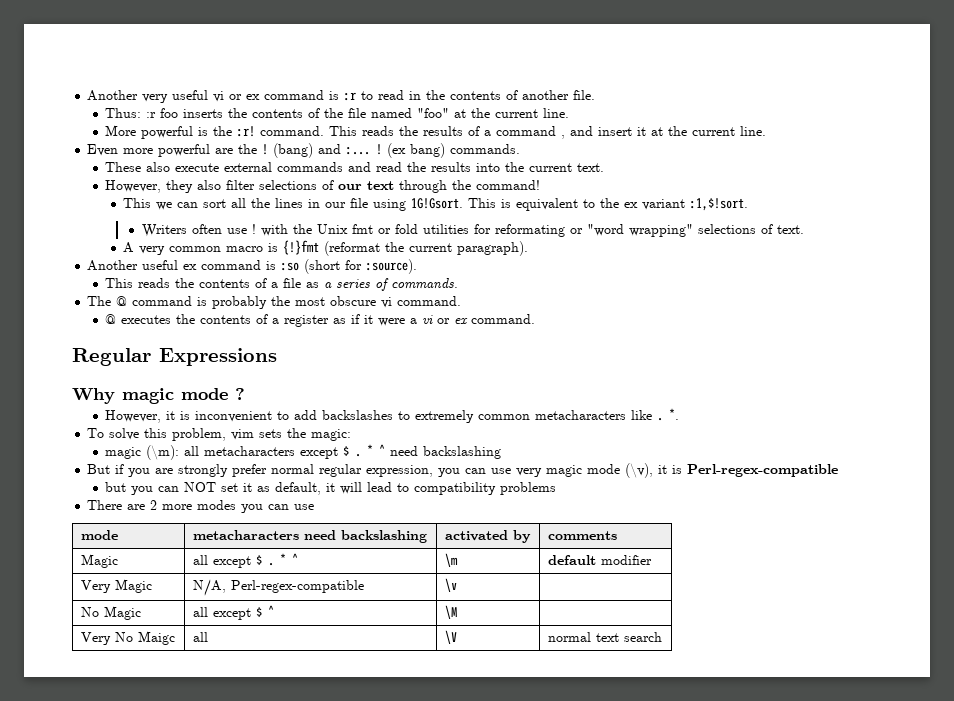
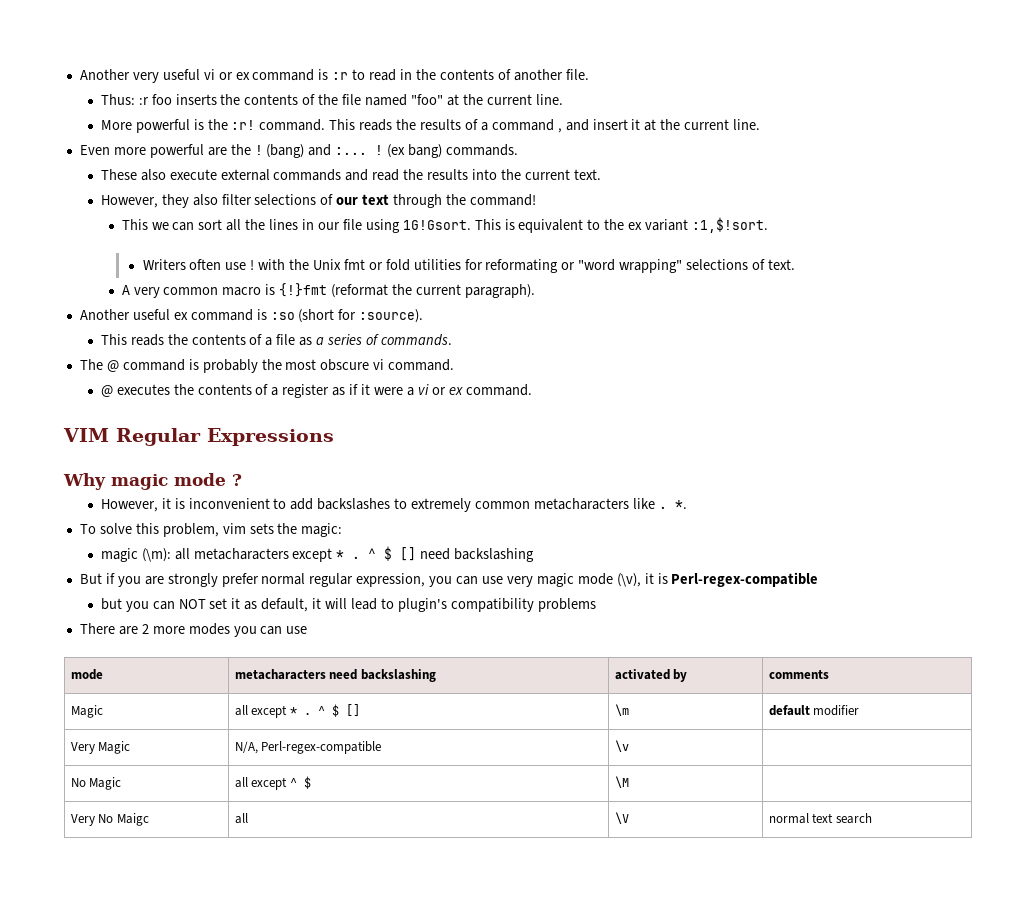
- Regular Expressions
+ VIM Regular Expressions
- magic (\m): all metacharacters except $ . * ^ need backslashing
+ magic (\m): all metacharacters except * . ^ $ [] need backslashing
- but you can NOT set it as default, it will lead to compatibility problems
+ but you can NOT set it as default, it will lead to plugin's compatibility problems
- Magic | all except $ . * ^ | \m | default modifier
+ Magic | all except * . ^ $ [] | \m | default modifier
- No Magic | all except $ ^ | \M |
+ No Magic | all except ^ $ | \M |

